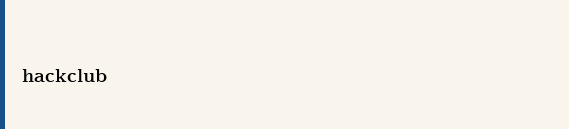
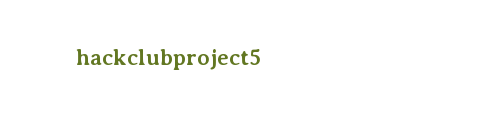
- hackclub
+ hackclubproject5

